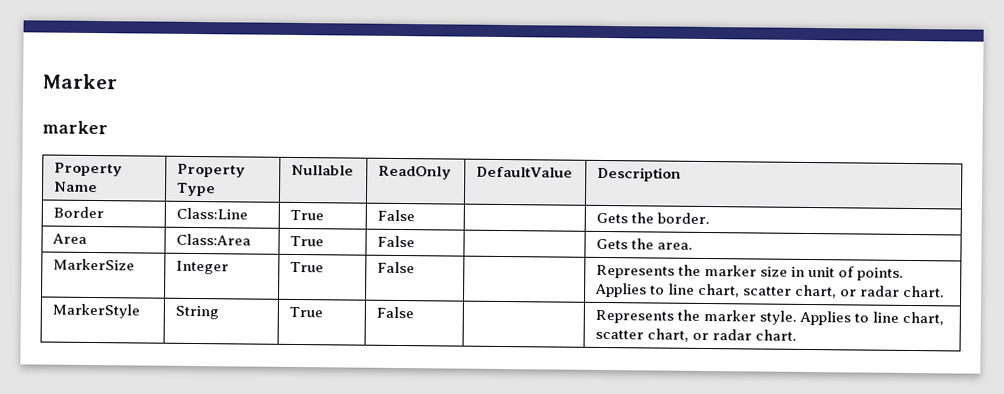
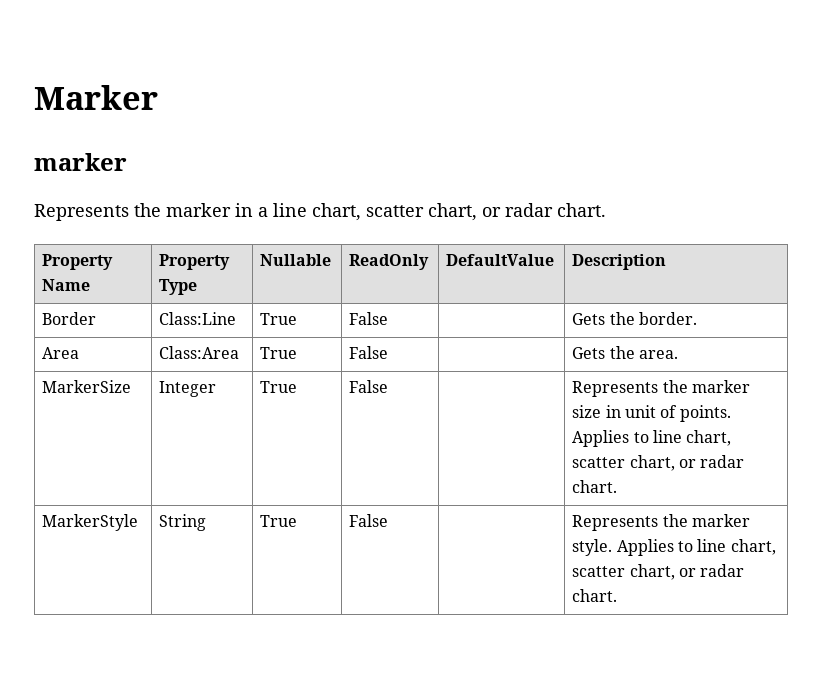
+ Represents the marker in a line chart, scatter chart, or radar chart.

